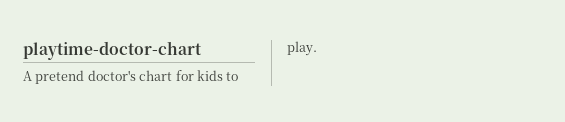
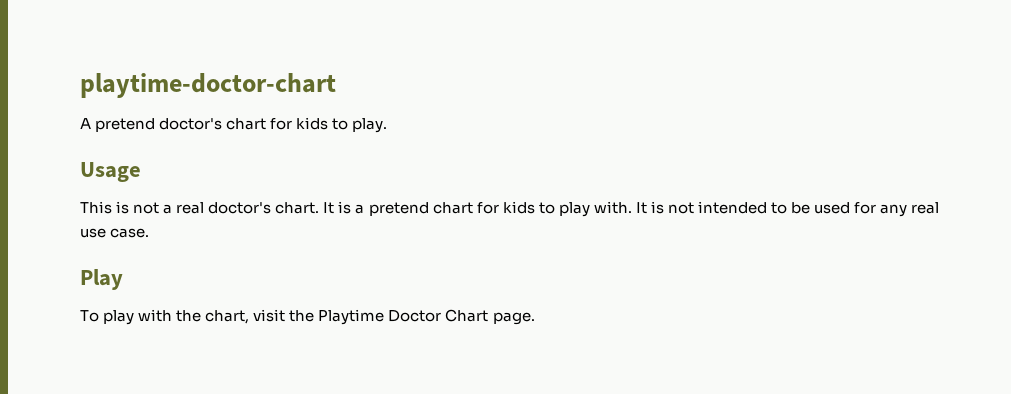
+ Usage
+ This is not a real doctor's chart. It is a pretend chart for kids to play with. It is not intended to be used for any real use case.
+ Play
+ To play with the chart, visit the Playtime Doctor Chart page.

